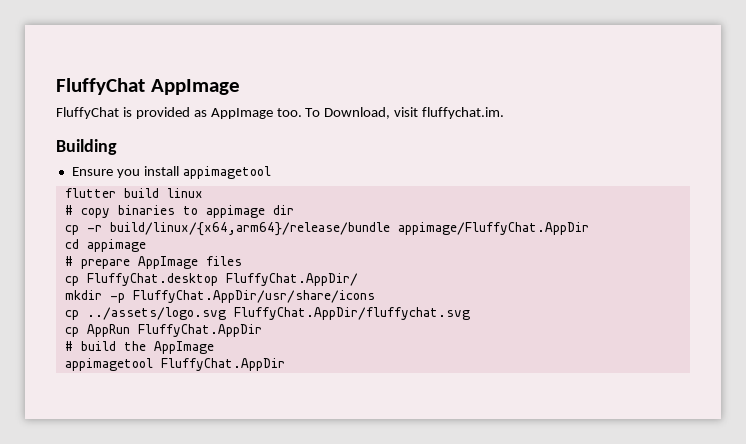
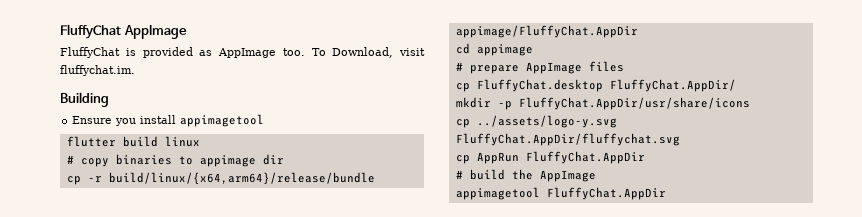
- cp ../assets/logo.svg FluffyChat.AppDir/fluffychat.svg
+ cp ../assets/logo-y.svg FluffyChat.AppDir/fluffychat.svg

